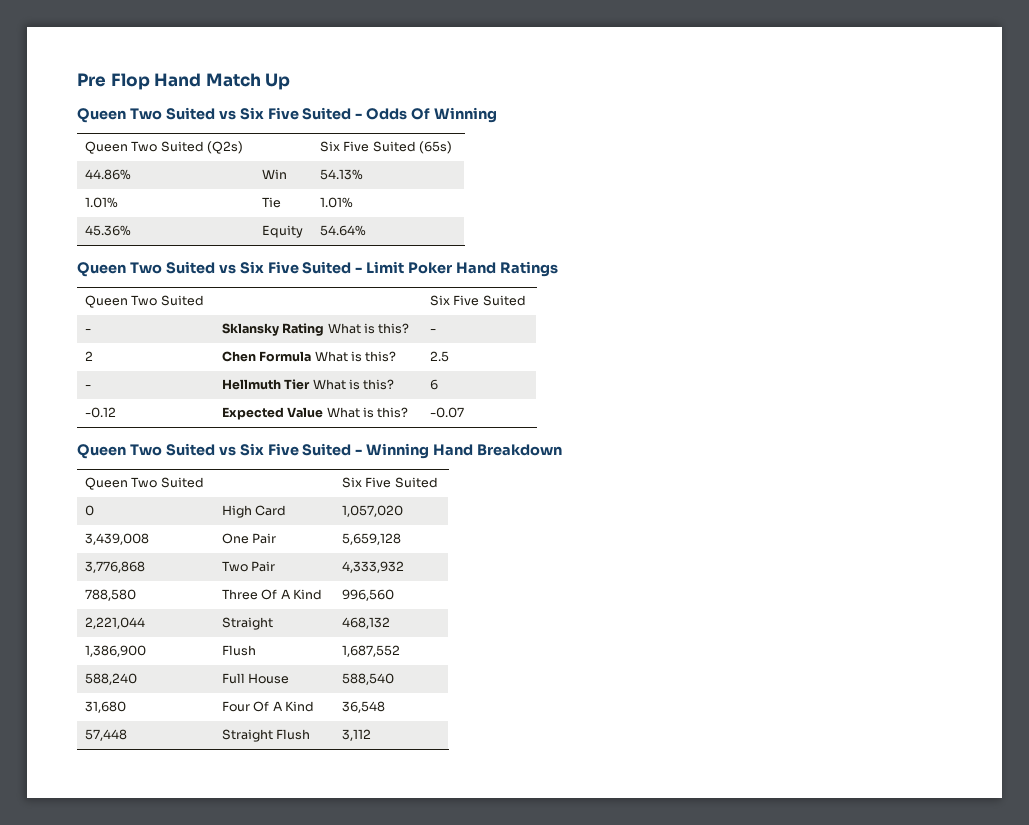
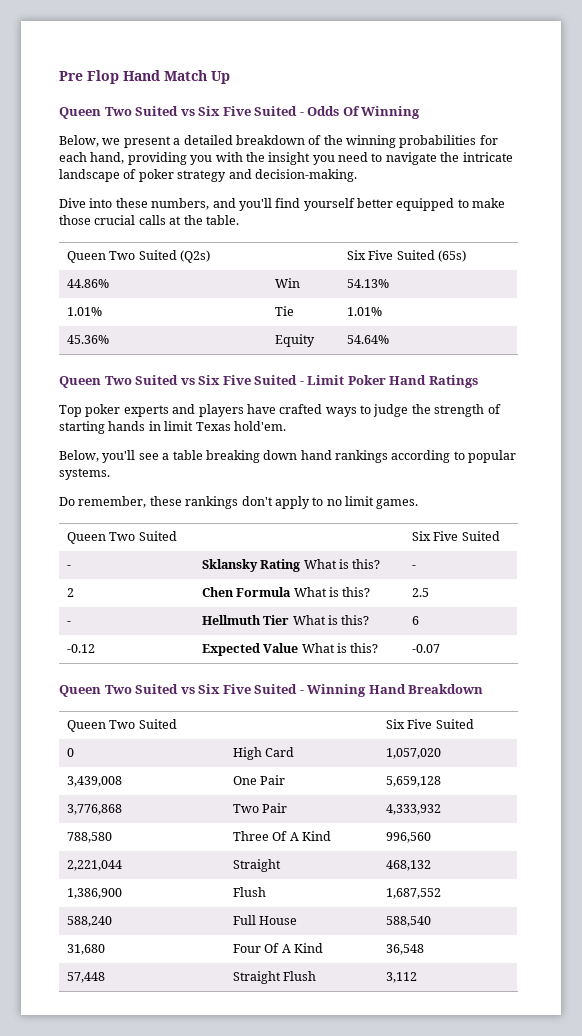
+ Below, we present a detailed breakdown of the winning probabilities for each hand, providing you with the insight you need to navigate the intricate landscape of poker strategy and decision-making.
+ Dive into these numbers, and you'll find yourself better equipped to make those crucial calls at the table.
+ Top poker experts and players have crafted ways to judge the strength of starting hands in limit Texas hold'em.
+ Below, you'll see a table breaking down hand rankings according to popular systems.
+ Do remember, these rankings don't apply to no limit games.

